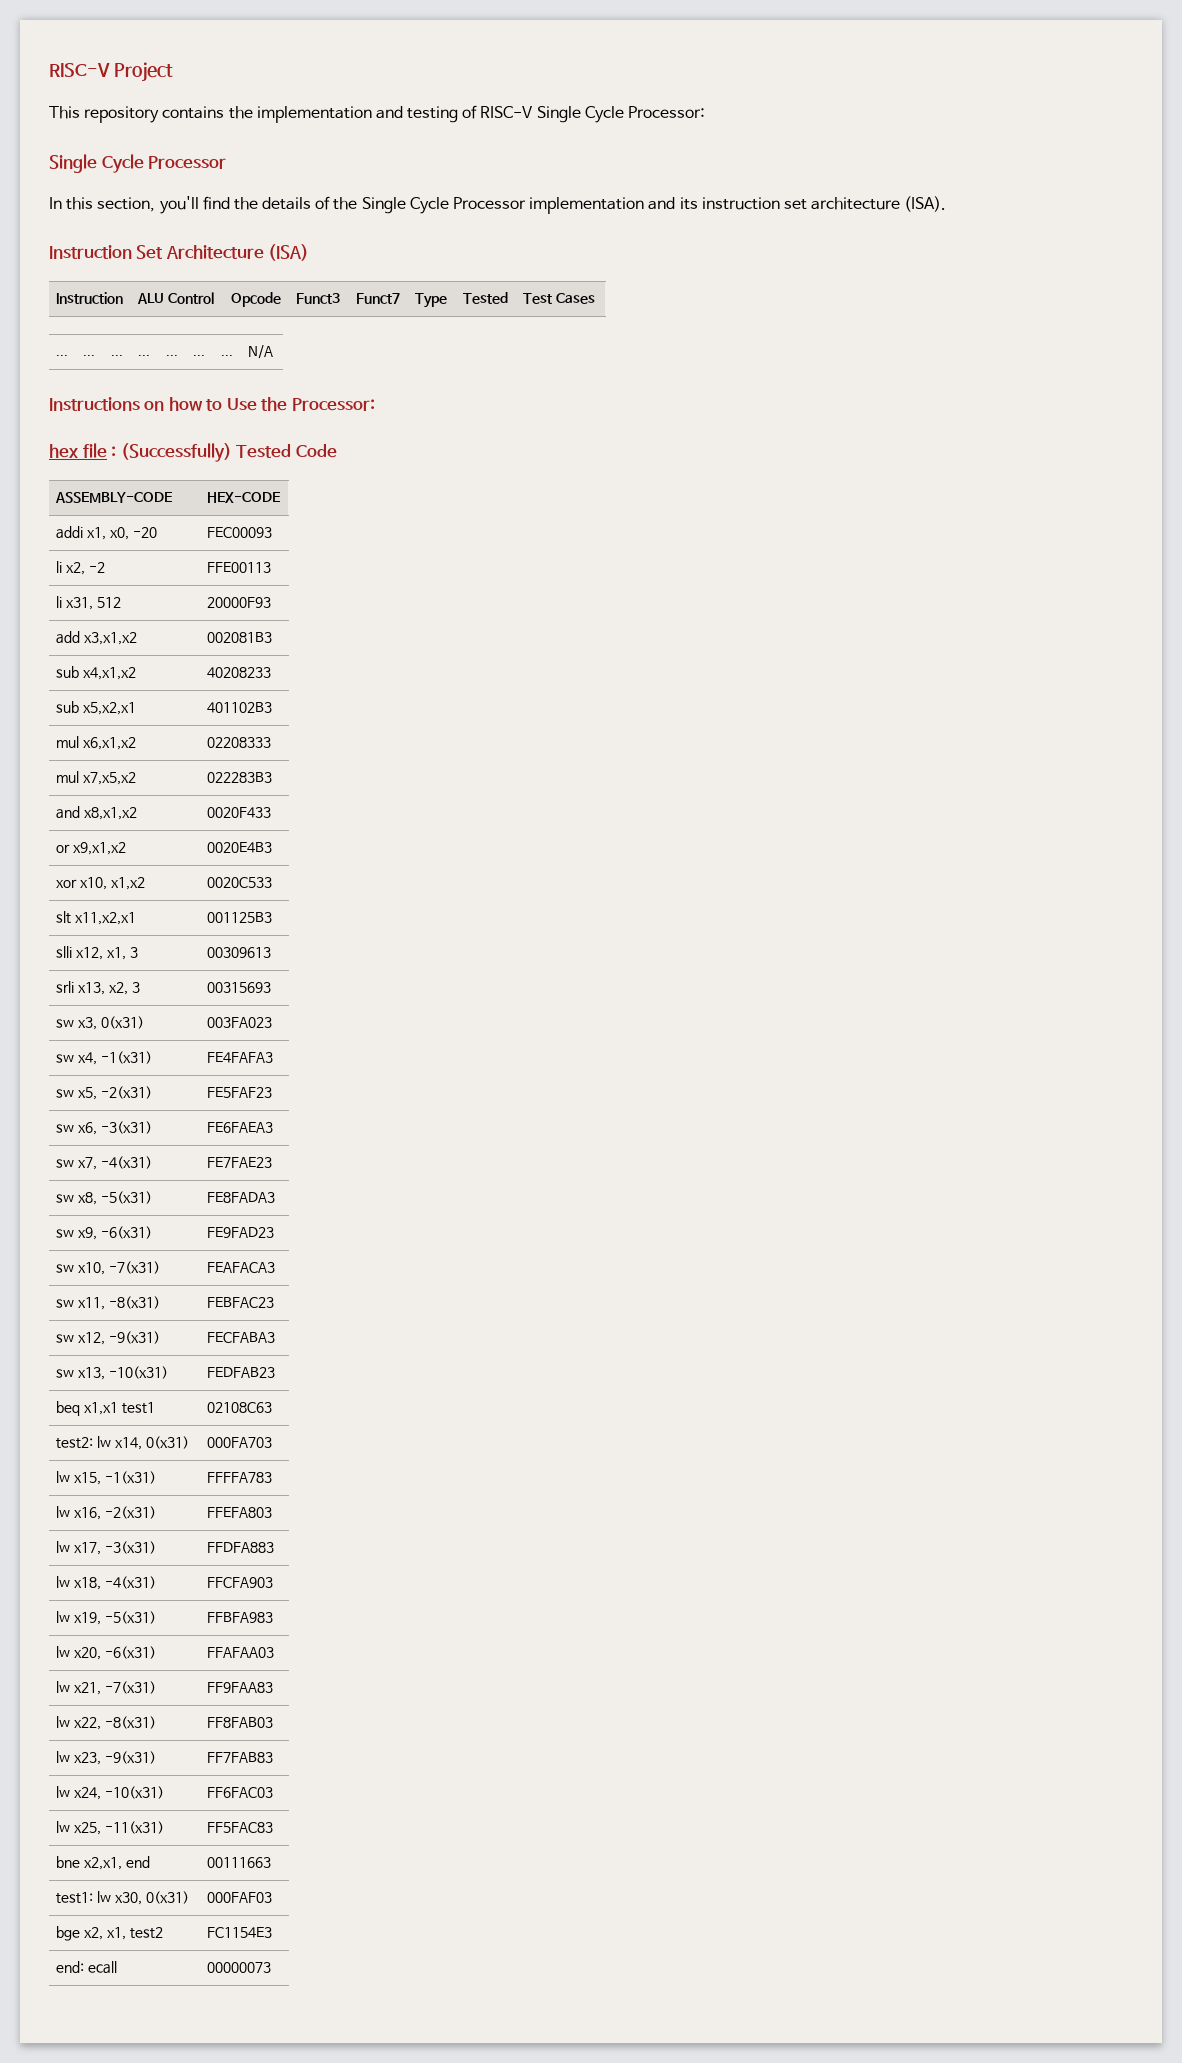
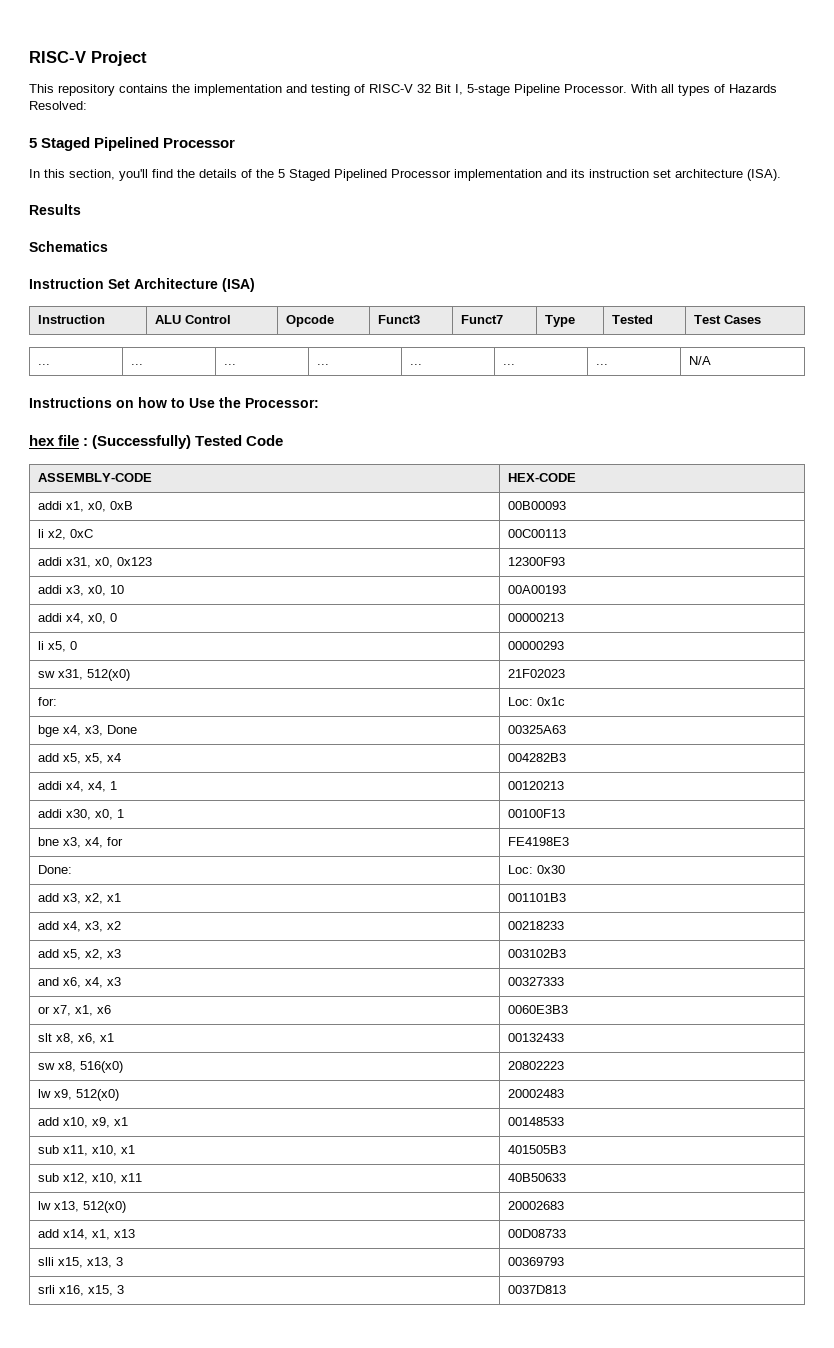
- This repository contains the implementation and testing of RISC-V Single Cycle Processor:
- Single Cycle Processor
+ This repository contains the implementation and testing of RISC-V 32 Bit I, 5-stage Pipeline Processor. With all types of Hazards Resolved:
+ 5 Staged Pipelined Processor
- In this section, you'll find the details of the Single Cycle Processor implementation and its instruction set architecture (ISA).
+ In this section, you'll find the details of the 5 Staged Pipelined Processor implementation and its instruction set architecture (ISA).
+ Results
+ Schematics
- addi x1, x0, -20 | FEC00093
+ addi x1, x0, 0xB | 00B00093
- li x2, -2 | FFE00113
- li x31, 512 | 20000F93
- add x3,x1,x2 | 002081B3
- sub x4,x1,x2 | 40208233
- sub x5,x2,x1 | 401102B3
- mul x6,x1,x2 | 02208333
- mul x7,x5,x2 | 022283B3
- and x8,x1,x2 | 0020F433
- or x9,x1,x2 | 0020E4B3
- xor x10, x1,x2 | 0020C533
- slt x11,x2,x1 | 001125B3
- slli x12, x1, 3 | 00309613
- srli x13, x2, 3 | 00315693
- sw x3, 0(x31) | 003FA023
- sw x4, -1(x31) | FE4FAFA3
- sw x5, -2(x31) | FE5FAF23
- sw x6, -3(x31) | FE6FAEA3
- sw x7, -4(x31) | FE7FAE23
- sw x8, -5(x31) | FE8FADA3
- sw x9, -6(x31) | FE9FAD23
- sw x10, -7(x31) | FEAFACA3
- sw x11, -8(x31) | FEBFAC23
- sw x12, -9(x31) | FECFABA3
- sw x13, -10(x31) | FEDFAB23
- beq x1,x1 test1 | 02108C63
- test2: lw x14, 0(x31) | 000FA703
- lw x15, -1(x31) | FFFFA783
- lw x16, -2(x31) | FFEFA803
- lw x17, -3(x31) | FFDFA883
- lw x18, -4(x31) | FFCFA903
- lw x19, -5(x31) | FFBFA983
- lw x20, -6(x31) | FFAFAA03
- lw x21, -7(x31) | FF9FAA83
- lw x22, -8(x31) | FF8FAB03
- lw x23, -9(x31) | FF7FAB83
- lw x24, -10(x31) | FF6FAC03
- lw x25, -11(x31) | FF5FAC83
- bne x2,x1, end | 00111663
- test1: lw x30, 0(x31) | 000FAF03
- bge x2, x1, test2 | FC1154E3
- end: ecall | 00000073
+ li x2, 0xC | 00C00113
+ addi x31, x0, 0x123 | 12300F93
+ addi x3, x0, 10 | 00A00193
+ addi x4, x0, 0 | 00000213
+ li x5, 0 | 00000293
+ sw x31, 512(x0) | 21F02023
+ for: | Loc: 0x1c
+ bge x4, x3, Done | 00325A63
+ add x5, x5, x4 | 004282B3
+ addi x4, x4, 1 | 00120213
+ addi x30, x0, 1 | 00100F13
+ bne x3, x4, for | FE4198E3
+ Done: | Loc: 0x30
+ add x3, x2, x1 | 001101B3
+ add x4, x3, x2 | 00218233
+ add x5, x2, x3 | 003102B3
+ and x6, x4, x3 | 00327333
+ or x7, x1, x6 | 0060E3B3
+ slt x8, x6, x1 | 00132433
+ sw x8, 516(x0) | 20802223
+ lw x9, 512(x0) | 20002483
+ add x10, x9, x1 | 00148533
+ sub x11, x10, x1 | 401505B3
+ sub x12, x10, x11 | 40B50633
+ lw x13, 512(x0) | 20002683
+ add x14, x1, x13 | 00D08733
+ slli x15, x13, 3 | 00369793
+ srli x16, x15, 3 | 0037D813

